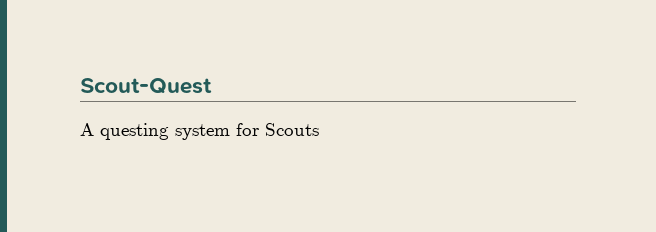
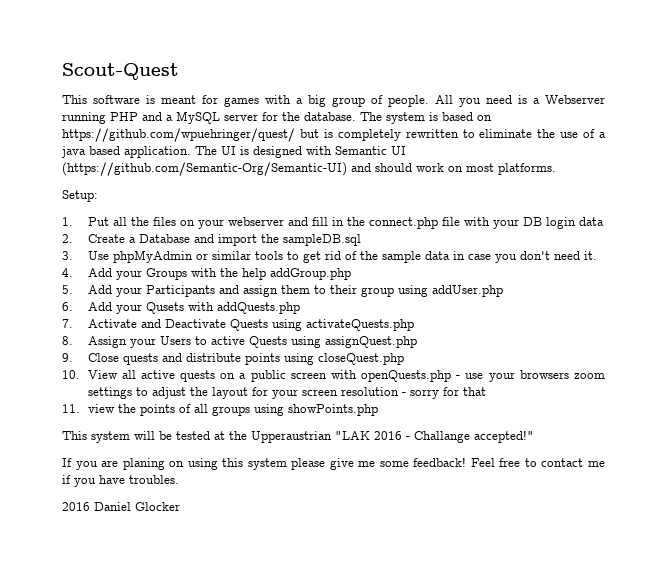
- A questing system for Scouts
+ This software is meant for games with a big group of people. All you need is a Webserver running PHP and a MySQL server for the database. The system is based on https://github.com/wpuehringer/quest/ but is completely rewritten to eliminate the use of a java based application. The UI is designed with Semantic UI (https://github.com/Semantic-Org/Semantic-UI) and should work on most platforms.
+ Setup:
+ 1. Put all the files on your webserver and fill in the connect.php file with your DB login data
+ 2. Create a Database and import the sampleDB.sql
+ 3. Use phpMyAdmin or similar tools to get rid of the sample data in case you don't need it.
+ 4. Add your Groups with the help addGroup.php
+ 5. Add your Participants and assign them to their group using addUser.php
+ 6. Add your Qusets with addQuests.php
+ 7. Activate and Deactivate Quests using activateQuests.php
+ 8. Assign your Users to active Quests using assignQuest.php
+ 9. Close quests and distribute points using closeQuest.php
+ 10. View all active quests on a public screen with openQuests.php - use your browsers zoom settings to adjust the layout for your screen resolution - sorry for that
+ 11. view the points of all groups using showPoints.php
+ This system will be tested at the Upperaustrian "LAK 2016 - Challange accepted!"
+ If you are planing on using this system please give me some feedback! Feel free to contact me if you have troubles.
+ 2016 Daniel Glocker

